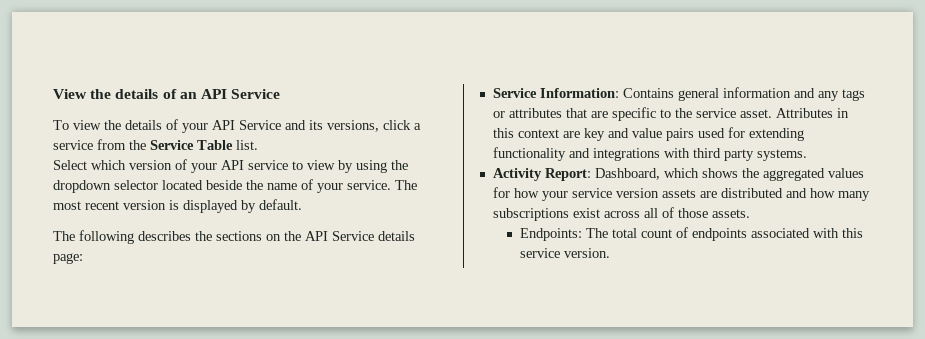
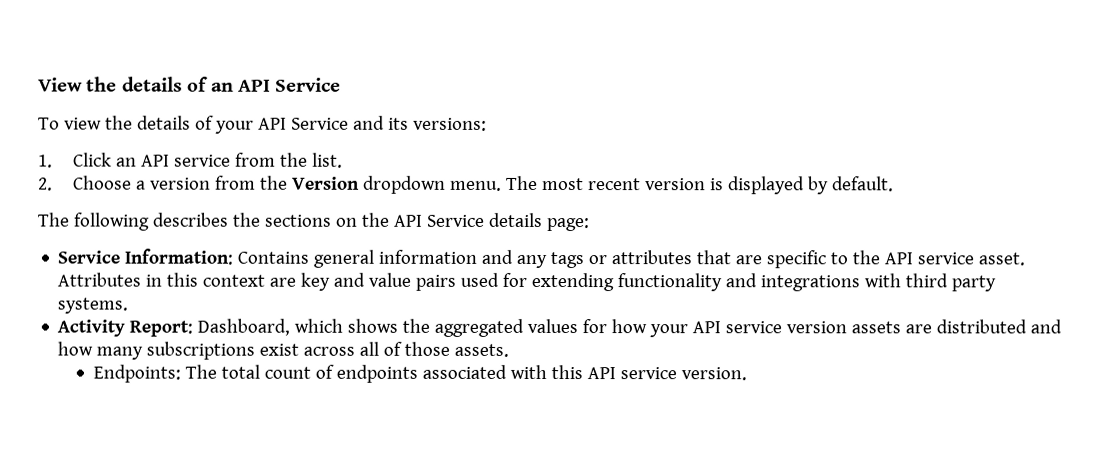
- To view the details of your API Service and its versions, click a service from the Service Table list.
+ To view the details of your API Service and its versions:
+ 1. Click an API service from the list.
- Select which version of your API service to view by using the dropdown selector located beside the name of your service.
+ 2. Choose a version from the Version dropdown menu.
- Service Information: Contains general information and any tags or attributes that are specific to the service asset.
+ Service Information: Contains general information and any tags or attributes that are specific to the API service asset.
- Activity Report: Dashboard, which shows the aggregated values for how your service version assets are distributed and how many subscriptions exist across all of those assets.
+ Activity Report: Dashboard, which shows the aggregated values for how your API service version assets are distributed and how many subscriptions exist across all of those assets.
- Endpoints: The total count of endpoints associated with this service version.
+ Endpoints: The total count of endpoints associated with this API service version.

